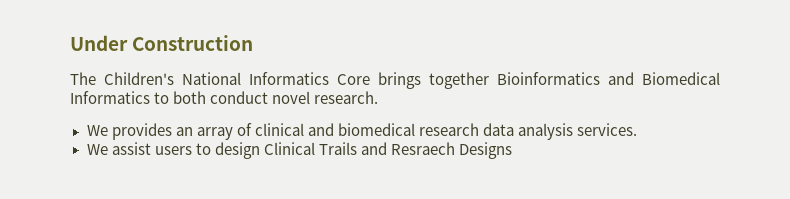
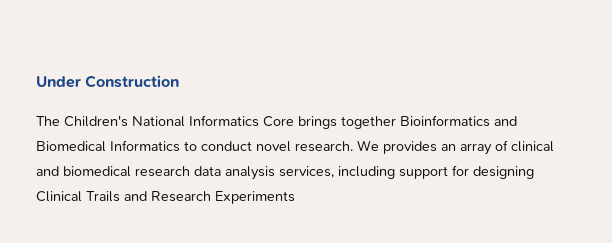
- The Children's National Informatics Core brings together Bioinformatics and Biomedical Informatics to both conduct novel research.
- We provides an array of clinical and biomedical research data analysis services.
- We assist users to design Clinical Trails and Resraech Designs
+ The Children's National Informatics Core brings together Bioinformatics and Biomedical Informatics to conduct novel research. We provides an array of clinical and biomedical research data analysis services, including support for designing Clinical Trails and Research Experiments

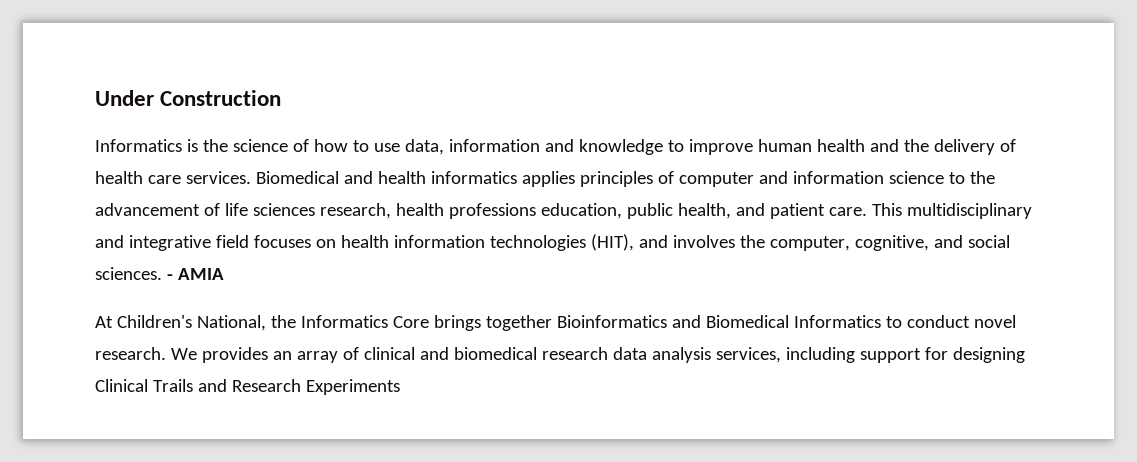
- The Children's National Informatics Core brings together Bioinformatics and Biomedical Informatics to conduct novel research.
+ Informatics is the science of how to use data, information and knowledge to improve human health and the delivery of health care services. Biomedical and health informatics applies principles of computer and information science to the advancement of life sciences research, health professions education, public health, and patient care. This multidisciplinary and integrative field focuses on health information technologies (HIT), and involves the computer, cognitive, and social sciences. - AMIA
+ At Children's National, the Informatics Core brings together Bioinformatics and Biomedical Informatics to conduct novel research.

